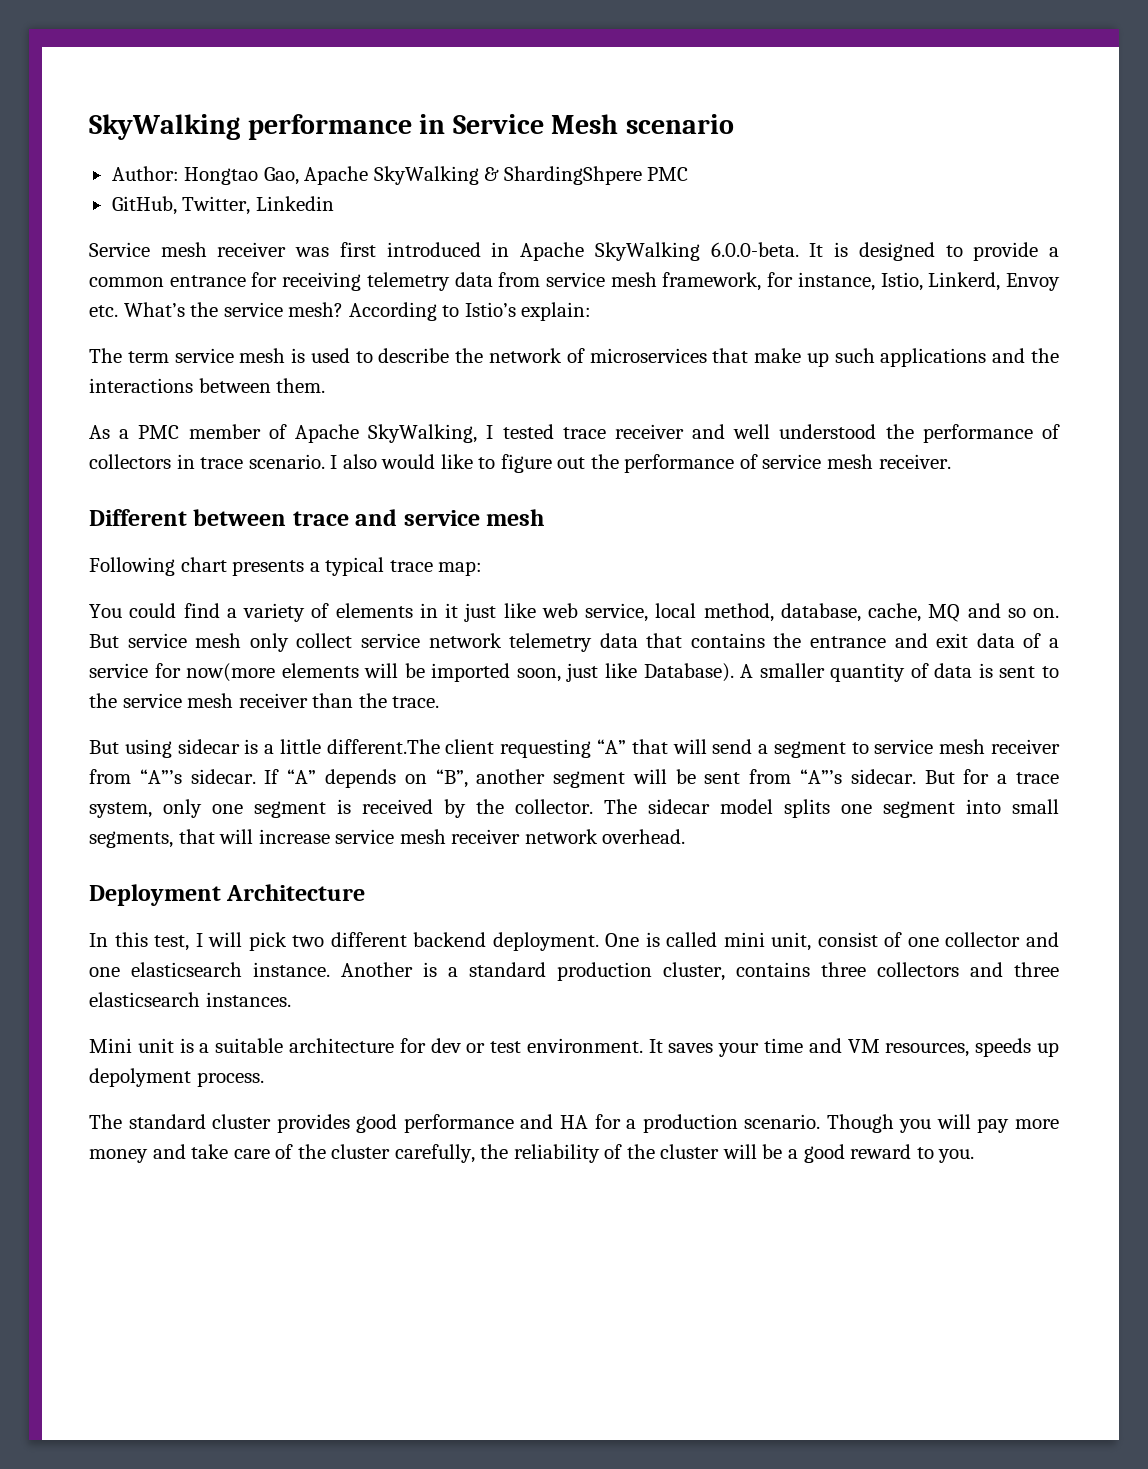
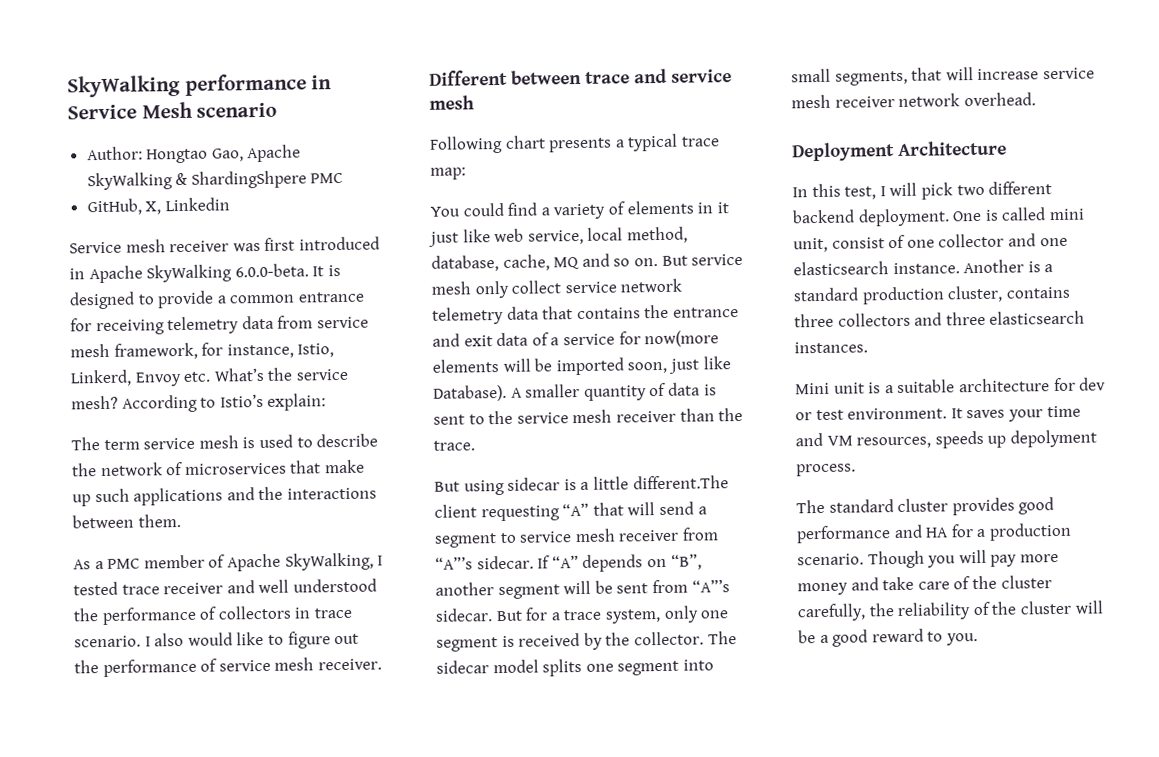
- GitHub, Twitter, Linkedin
+ GitHub, X, Linkedin

